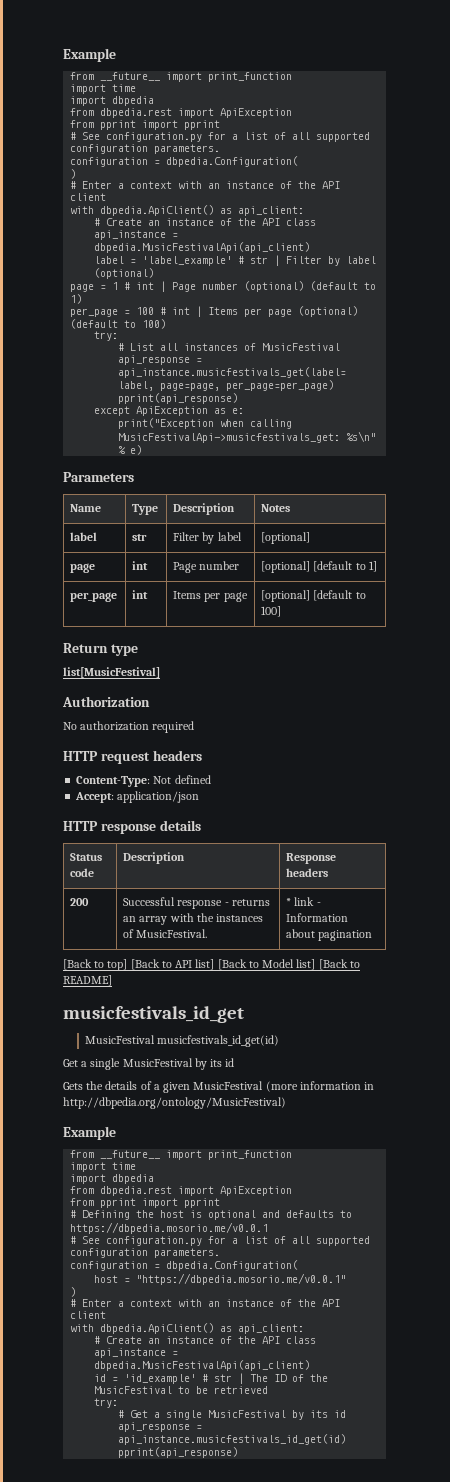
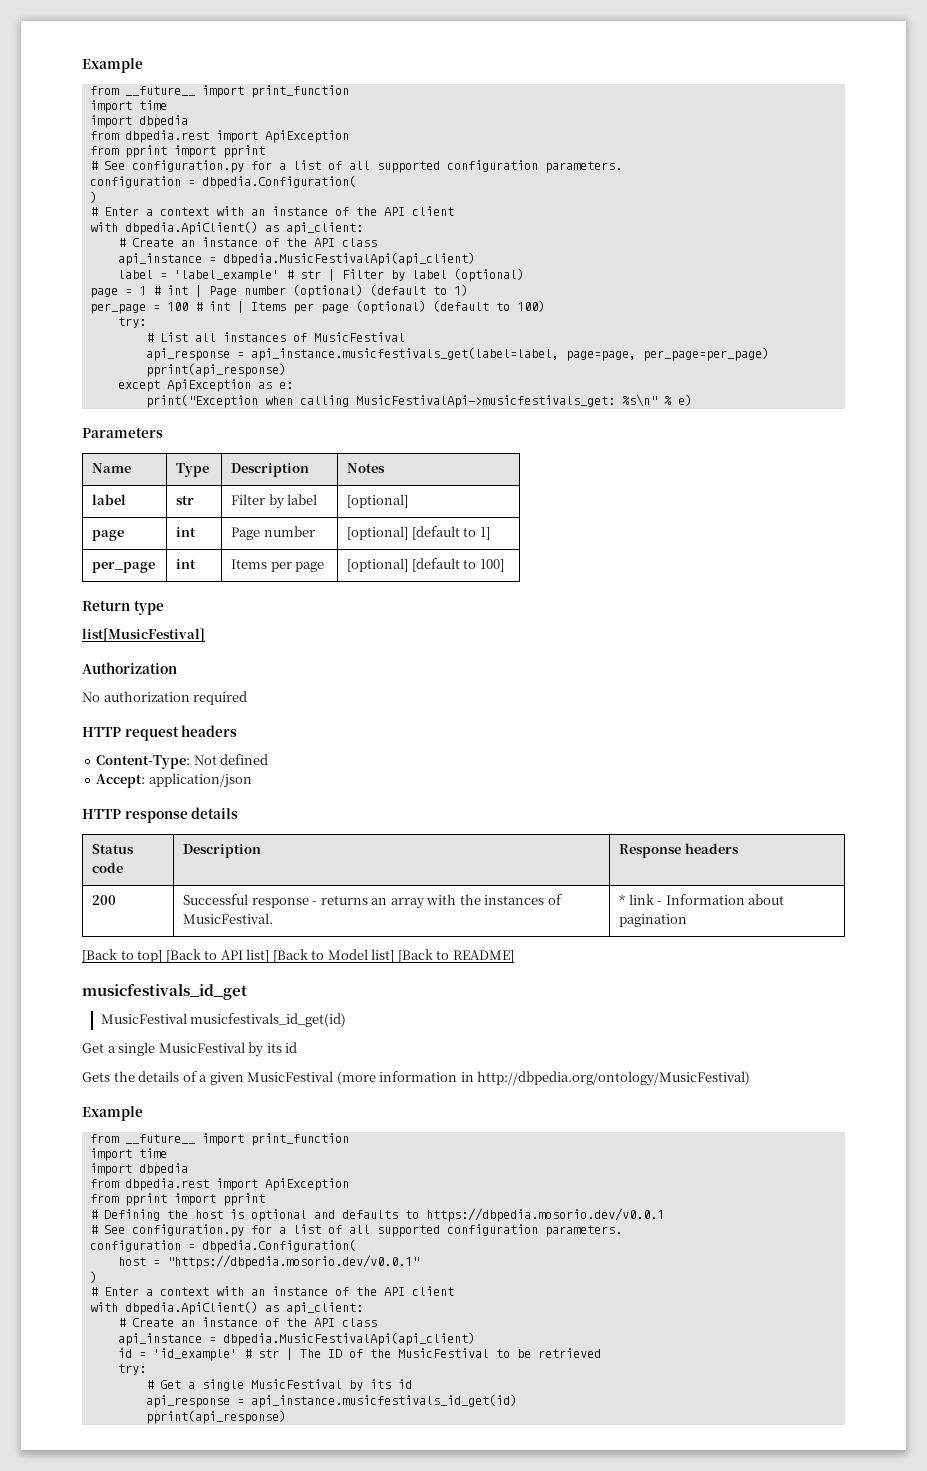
- # Defining the host is optional and defaults to https://dbpedia.mosorio.me/v0.0.1
+ # Defining the host is optional and defaults to https://dbpedia.mosorio.dev/v0.0.1
- host = "https://dbpedia.mosorio.me/v0.0.1"
+ host = "https://dbpedia.mosorio.dev/v0.0.1"

